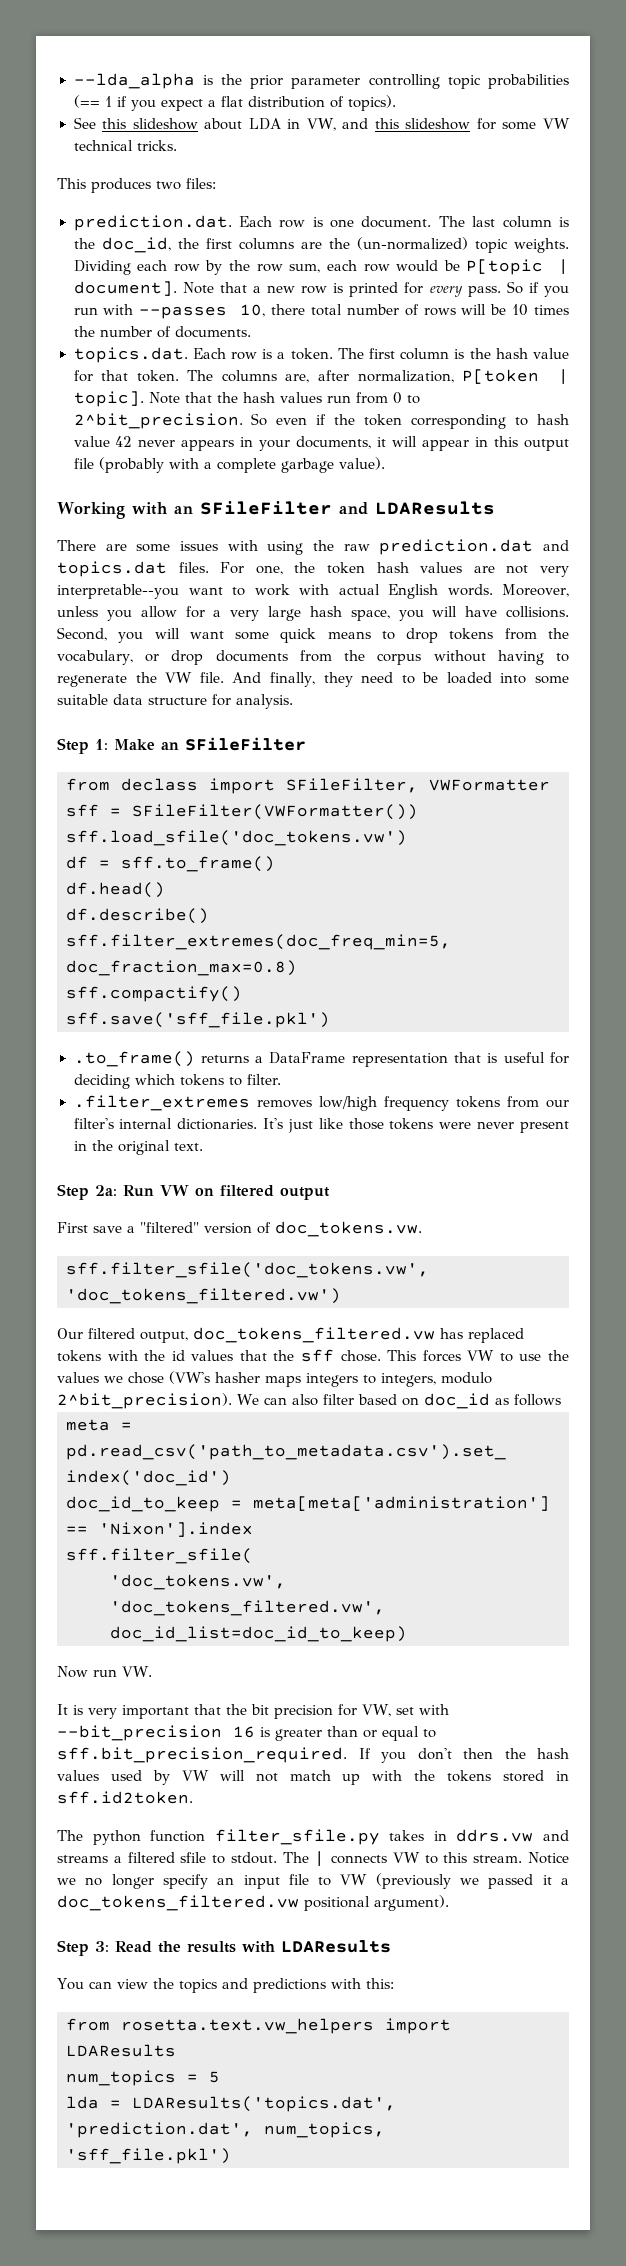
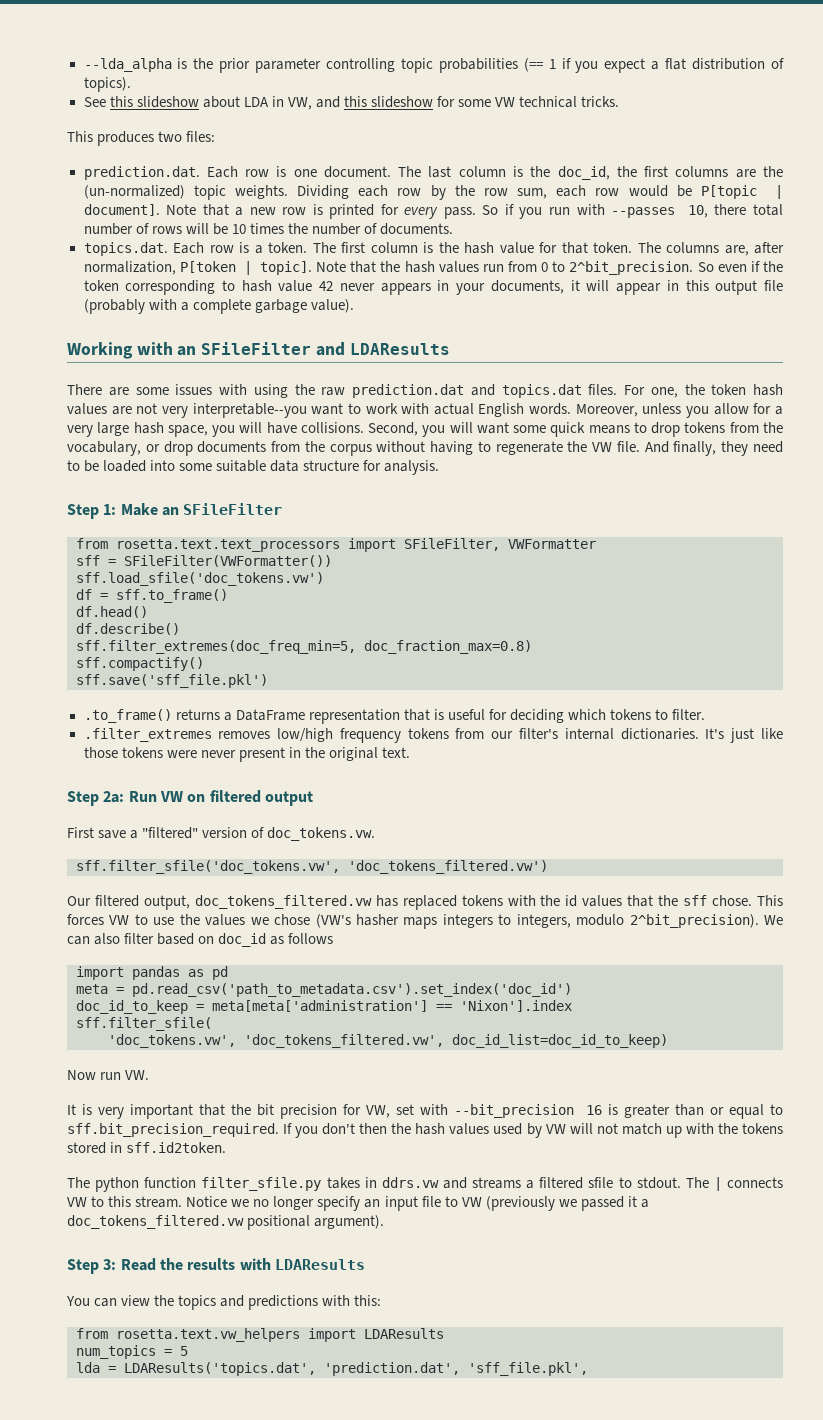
- from declass import SFileFilter, VWFormatter
+ from rosetta.text.text_processors import SFileFilter, VWFormatter
+ import pandas as pd
- lda = LDAResults('topics.dat', 'prediction.dat', num_topics, 'sff_file.pkl')
+ lda = LDAResults('topics.dat', 'prediction.dat', 'sff_file.pkl',

